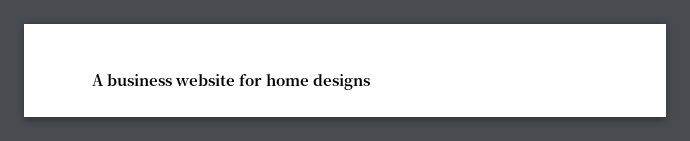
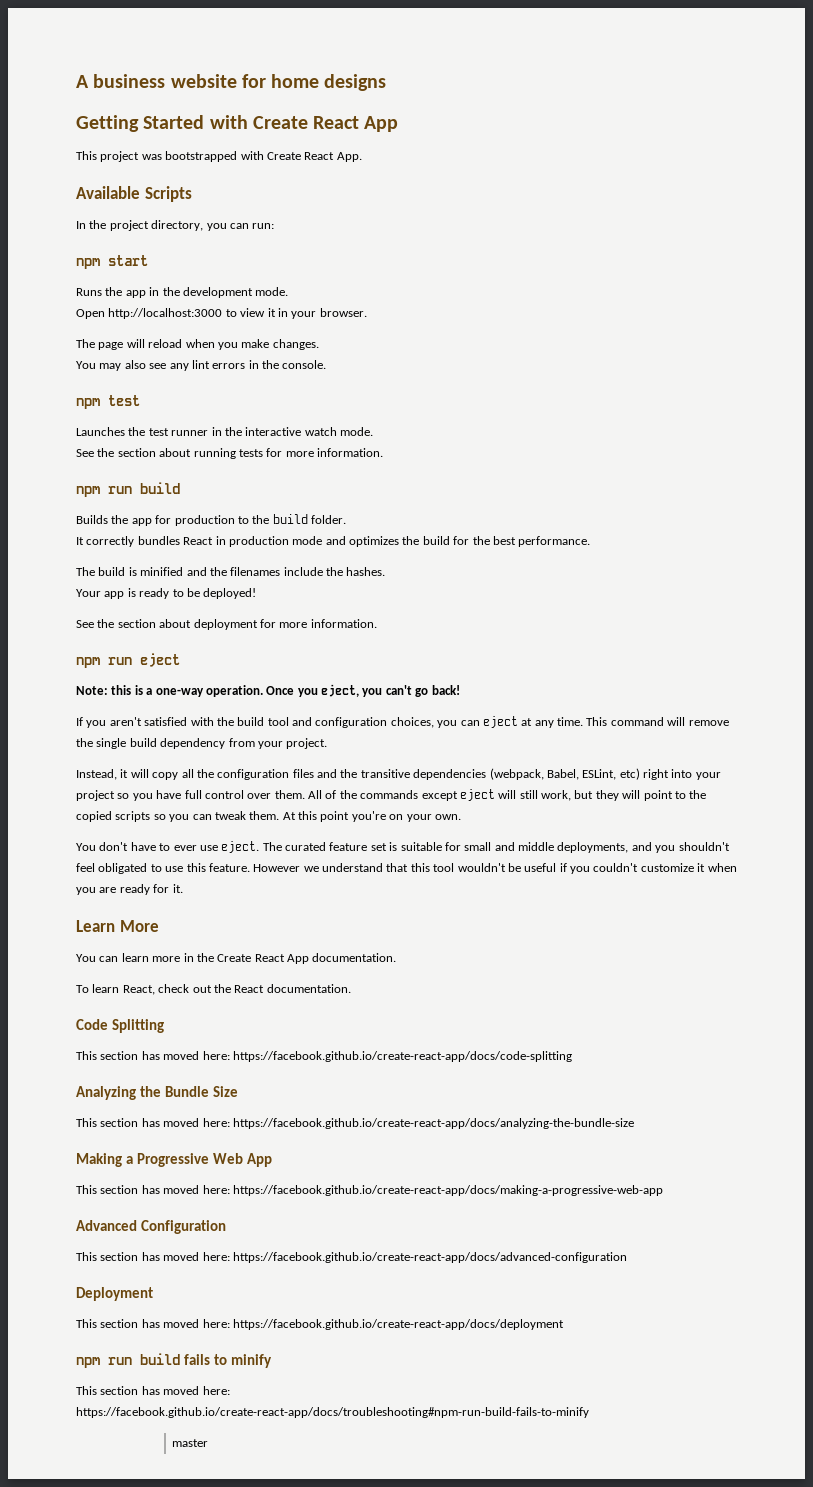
+ Getting Started with Create React App
+ This project was bootstrapped with Create React App.
+ Available Scripts
+ In the project directory, you can run:
+ npm start
+ Runs the app in the development mode.
+ Open http://localhost:3000 to view it in your browser.
+ The page will reload when you make changes.
+ You may also see any lint errors in the console.
+ npm test
+ Launches the test runner in the interactive watch mode.
+ See the section about running tests for more information.
+ npm run build
+ Builds the app for production to the build folder.
+ It correctly bundles React in production mode and optimizes the build for the best performance.
+ The build is minified and the filenames include the hashes.
+ Your app is ready to be deployed!
+ See the section about deployment for more information.
+ npm run eject
+ Note: this is a one-way operation. Once you eject, you can't go back!
+ If you aren't satisfied with the build tool and configuration choices, you can eject at any time. This command will remove the single build dependency from your project.
+ Instead, it will copy all the configuration files and the transitive dependencies (webpack, Babel, ESLint, etc) right into your project so you have full control over them. All of the commands except eject will still work, but they will point to the copied scripts so you can tweak them. At this point you're on your own.
+ You don't have to ever use eject. The curated feature set is suitable for small and middle deployments, and you shouldn't feel obligated to use this feature. However we understand that this tool wouldn't be useful if you couldn't customize it when you are ready for it.
+ Learn More
+ You can learn more in the Create React App documentation.
+ To learn React, check out the React documentation.
+ Code Splitting
+ This section has moved here: https://facebook.github.io/create-react-app/docs/code-splitting
+ Analyzing the Bundle Size
+ This section has moved here: https://facebook.github.io/create-react-app/docs/analyzing-the-bundle-size
+ Making a Progressive Web App
+ This section has moved here: https://facebook.github.io/create-react-app/docs/making-a-progressive-web-app
+ Advanced Configuration
+ This section has moved here: https://facebook.github.io/create-react-app/docs/advanced-configuration
+ Deployment
+ This section has moved here: https://facebook.github.io/create-react-app/docs/deployment
+ npm run build fails to minify
+ This section has moved here: https://facebook.github.io/create-react-app/docs/troubleshooting#npm-run-build-fails-to-minify
+ master

